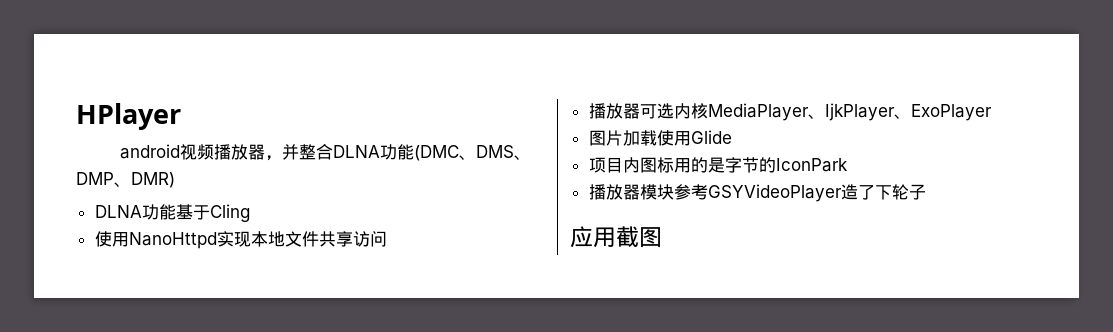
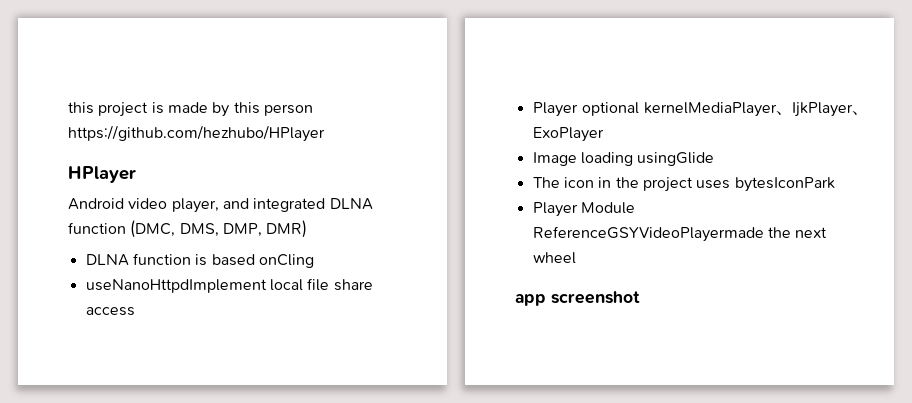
+ this project is made by this person https://github.com/hezhubo/HPlayer
  HPlayer
- android视频播放器，并整合DLNA功能(DMC、DMS、DMP、DMR)
- DLNA功能基于Cling
- 使用NanoHttpd实现本地文件共享访问
- 播放器可选内核MediaPlayer、IjkPlayer、ExoPlayer
- 图片加载使用Glide
- 项目内图标用的是字节的IconPark
- 播放器模块参考GSYVideoPlayer造了下轮子
- 应用截图
+ Android video player, and integrated DLNA function (DMC, DMS, DMP, DMR)
+ DLNA function is based onCling
+ useNanoHttpdImplement local file share access
+ Player optional kernelMediaPlayer、IjkPlayer、ExoPlayer
+ Image loading usingGlide
+ The icon in the project uses bytesIconPark
+ Player Module ReferenceGSYVideoPlayermade the next wheel
+ app screenshot

